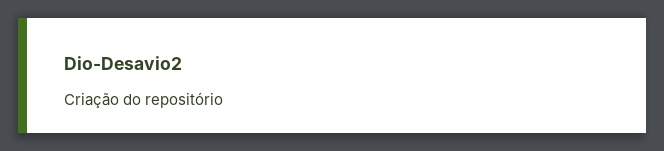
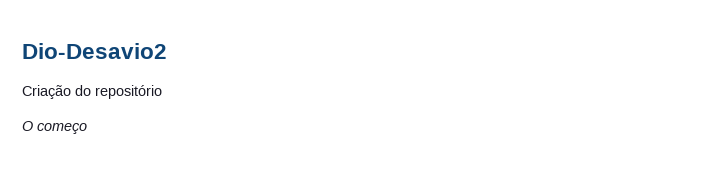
+ O começo

